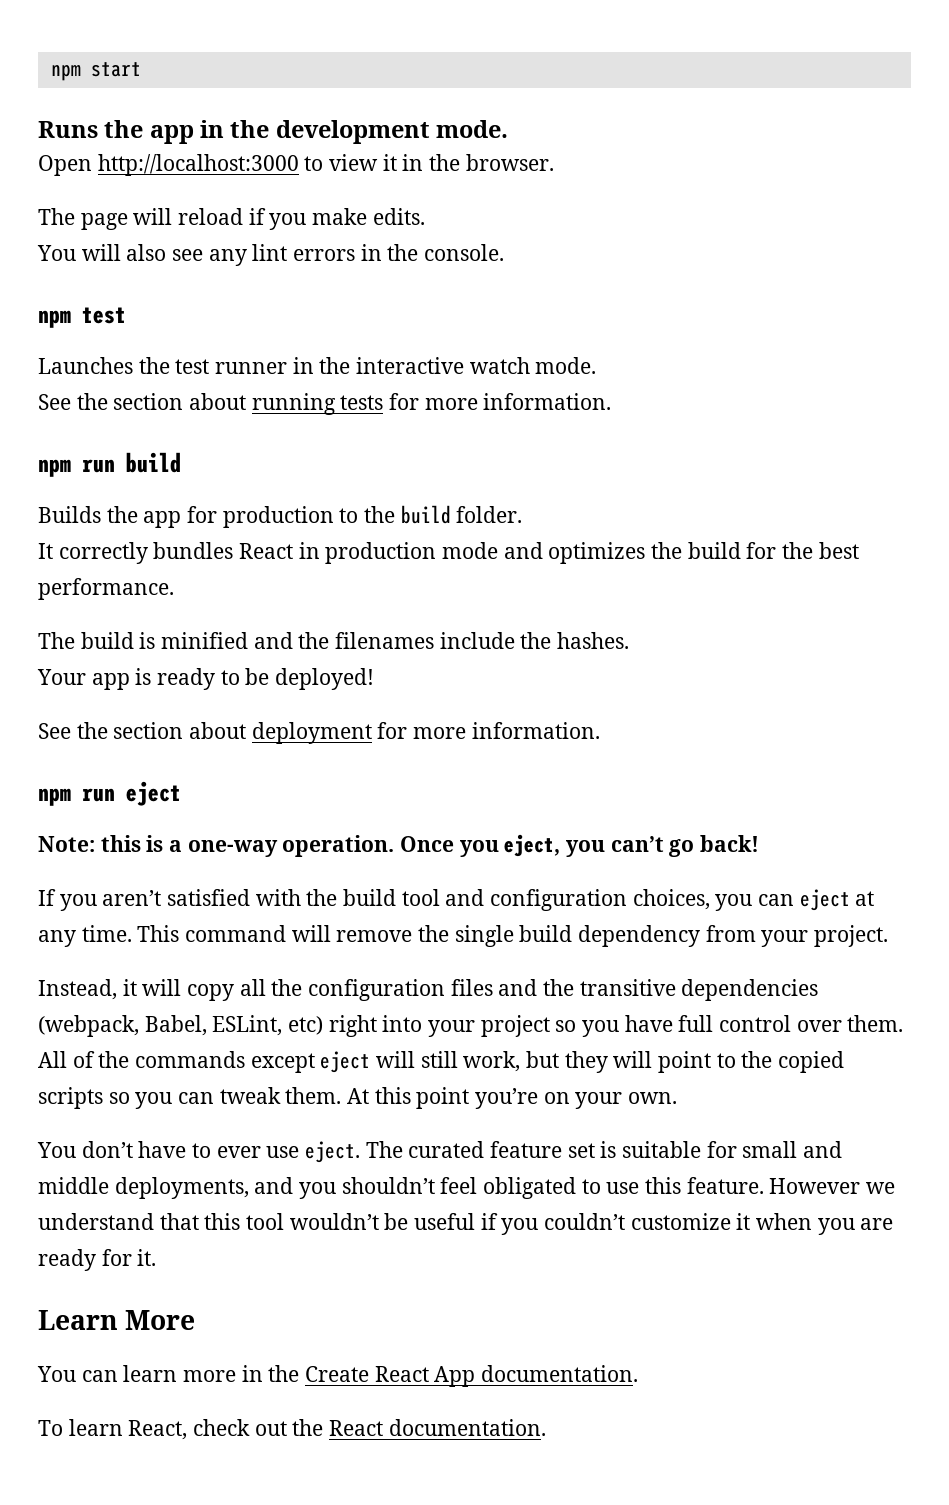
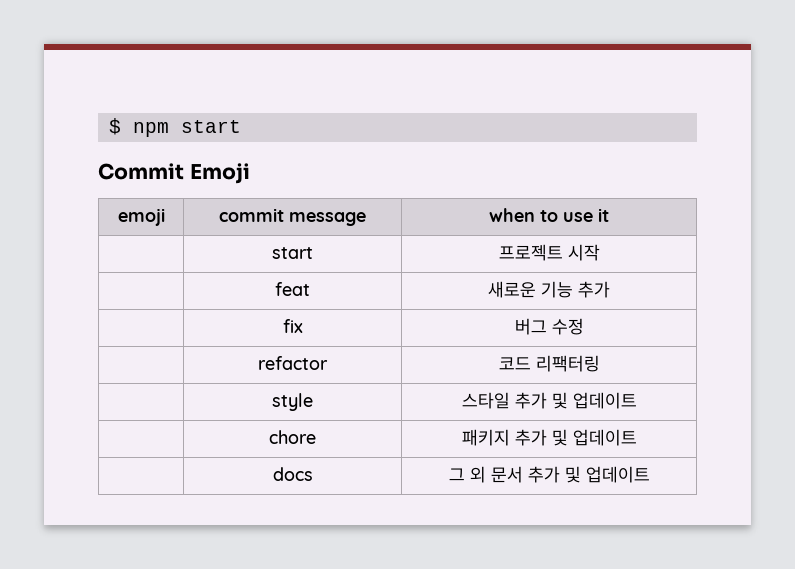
- npm start
+ $ npm start
- Runs the app in the development mode.
- Open http://localhost:3000 to view it in the browser.
- The page will reload if you make edits.
- You will also see any lint errors in the console.
- npm test
- Launches the test runner in the interactive watch mode.
- See the section about running tests for more information.
- npm run build
- Builds the app for production to the build folder.
- It correctly bundles React in production mode and optimizes the build for the best performance.
- The build is minified and the filenames include the hashes.
- Your app is ready to be deployed!
- See the section about deployment for more information.
- npm run eject
- Note: this is a one-way operation. Once you eject, you can’t go back!
- If you aren’t satisfied with the build tool and configuration choices, you can eject at any time. This command will remove the single build dependency from your project.
- Instead, it will copy all the configuration files and the transitive dependencies (webpack, Babel, ESLint, etc) right into your project so you have full control over them. All of the commands except eject will still work, but they will point to the copied scripts so you can tweak them. At this point you’re on your own.
- You don’t have to ever use eject. The curated feature set is suitable for small and middle deployments, and you shouldn’t feel obligated to use this feature. However we understand that this tool wouldn’t be useful if you couldn’t customize it when you are ready for it.
- Learn More
- You can learn more in the Create React App documentation.
- To learn React, check out the React documentation.
+ Commit Emoji
+ emoji | commit message | when to use it
+ | start | 프로젝트 시작
+ | feat | 새로운 기능 추가
+ | fix | 버그 수정
+ | refactor | 코드 리팩터링
+ | style | 스타일 추가 및 업데이트
+ | chore | 패키지 추가 및 업데이트
+ | docs | 그 외 문서 추가 및 업데이트

